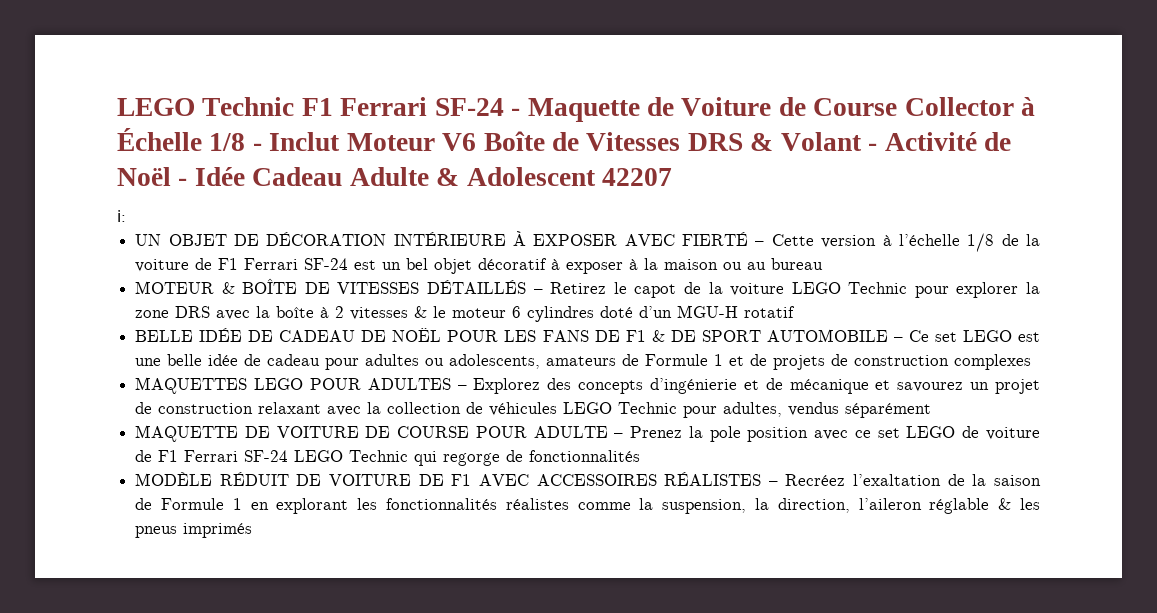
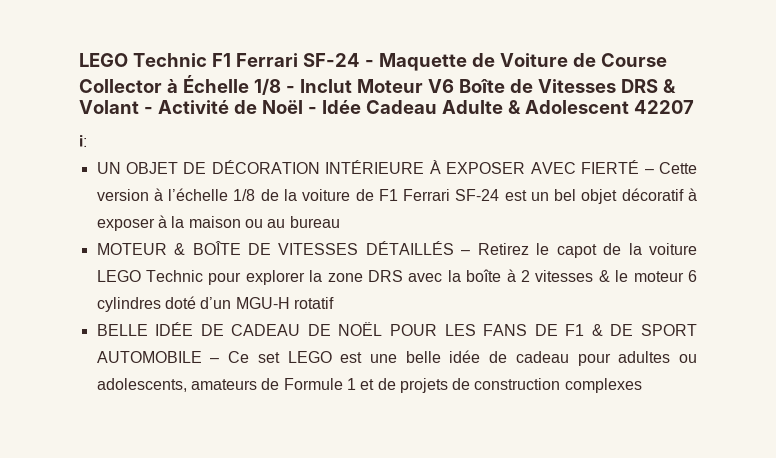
- MAQUETTES LEGO POUR ADULTES – Explorez des concepts d’ingénierie et de mécanique et savourez un projet de construction relaxant avec la collection de véhicules LEGO Technic pour adultes, vendus séparément
- MAQUETTE DE VOITURE DE COURSE POUR ADULTE – Prenez la pole position avec ce set LEGO de voiture de F1 Ferrari SF-24 LEGO Technic qui regorge de fonctionnalités
- MODÈLE RÉDUIT DE VOITURE DE F1 AVEC ACCESSOIRES RÉALISTES – Recréez l’exaltation de la saison de Formule 1 en explorant les fonctionnalités réalistes comme la suspension, la direction, l’aileron réglable & les pneus imprimés

